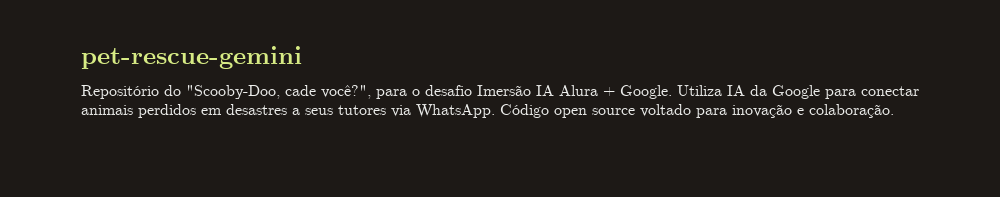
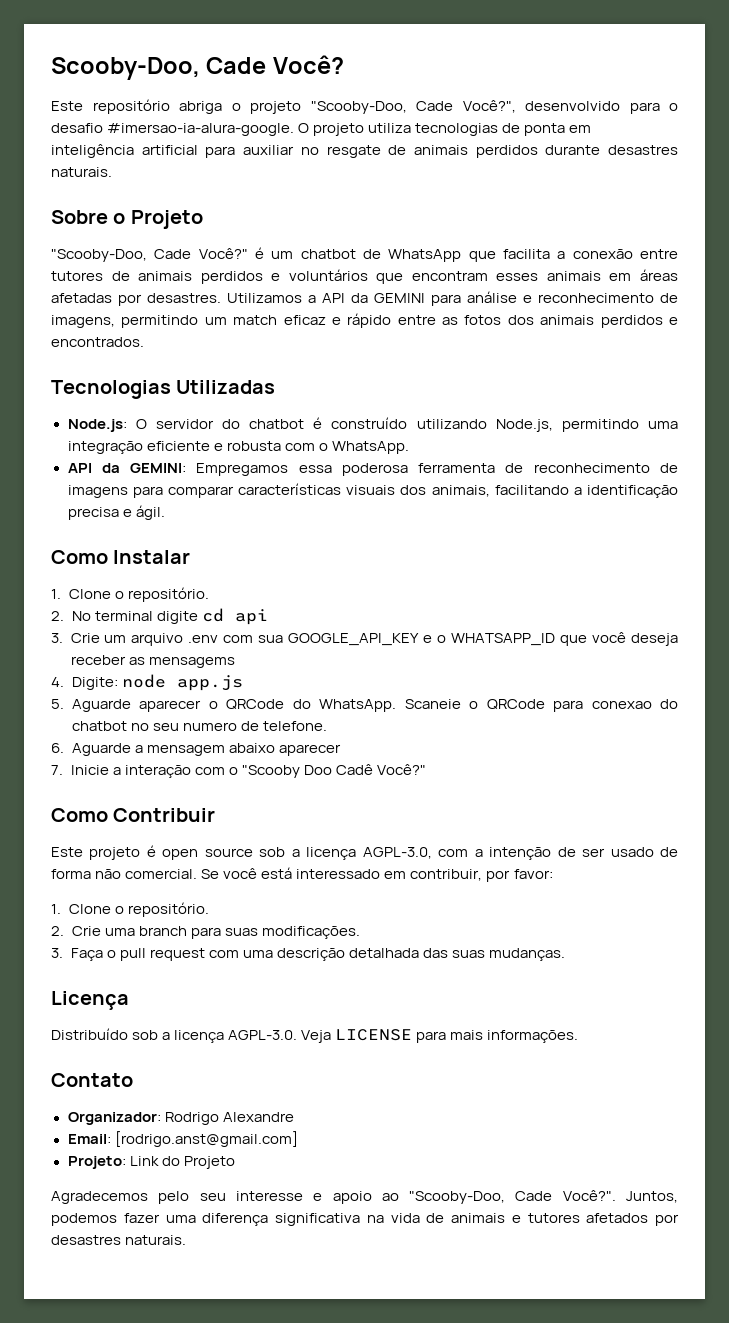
- pet-rescue-gemini
- Repositório do "Scooby-Doo, cade você?", para o desafio Imersão IA Alura + Google. Utiliza IA da Google para conectar animais perdidos em desastres a seus tutores via WhatsApp. Código open source voltado para inovação e colaboração.
+ Scooby-Doo, Cade Você?
+ Este repositório abriga o projeto "Scooby-Doo, Cade Você?", desenvolvido para o desafio #imersao-ia-alura-google. O projeto utiliza tecnologias de ponta em inteligência artificial para auxiliar no resgate de animais perdidos durante desastres naturais.
+ Sobre o Projeto
+ "Scooby-Doo, Cade Você?" é um chatbot de WhatsApp que facilita a conexão entre tutores de animais perdidos e voluntários que encontram esses animais em áreas afetadas por desastres. Utilizamos a API da GEMINI para análise e reconhecimento de imagens, permitindo um match eficaz e rápido entre as fotos dos animais perdidos e encontrados.
+ Tecnologias Utilizadas
+ Node.js: O servidor do chatbot é construído utilizando Node.js, permitindo uma integração eficiente e robusta com o WhatsApp.
+ API da GEMINI: Empregamos essa poderosa ferramenta de reconhecimento de imagens para comparar características visuais dos animais, facilitando a identificação precisa e ágil.
+ Como Instalar
+ 1. Clone o repositório.
+ 2. No terminal digite cd api
+ 3. Crie um arquivo .env com sua GOOGLE_API_KEY e o WHATSAPP_ID que você deseja receber as mensagems
+ 4. Digite: node app.js
+ 5. Aguarde aparecer o QRCode do WhatsApp. Scaneie o QRCode para conexao do chatbot no seu numero de telefone.
+ 6. Aguarde a mensagem abaixo aparecer
+ 7. Inicie a interação com o "Scooby Doo Cadê Você?"
+ Como Contribuir
+ Este projeto é open source sob a licença AGPL-3.0, com a intenção de ser usado de forma não comercial. Se você está interessado em contribuir, por favor:
+ 1. Clone o repositório.
+ 2. Crie uma branch para suas modificações.
+ 3. Faça o pull request com uma descrição detalhada das suas mudanças.
+ Licença
+ Distribuído sob a licença AGPL-3.0. Veja LICENSE para mais informações.
+ Contato
+ Organizador: Rodrigo Alexandre
+ Email: [rodrigo.anst@gmail.com]
+ Projeto: Link do Projeto
+ Agradecemos pelo seu interesse e apoio ao "Scooby-Doo, Cade Você?". Juntos, podemos fazer uma diferença significativa na vida de animais e tutores afetados por desastres naturais.

